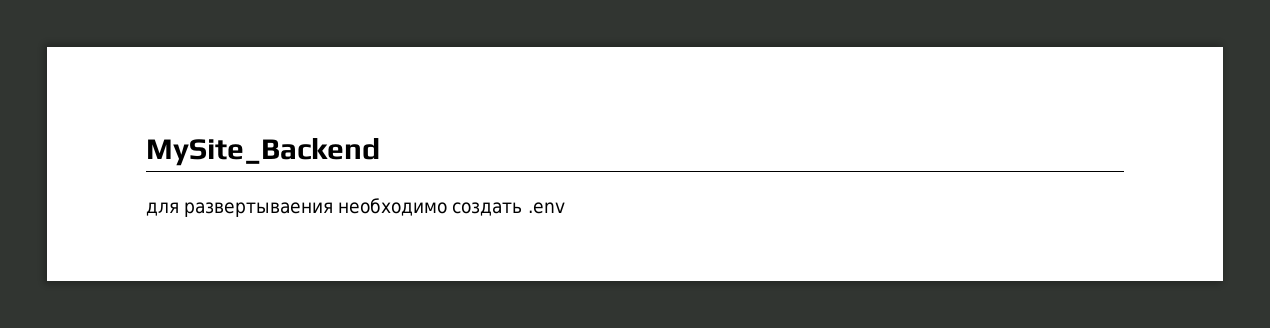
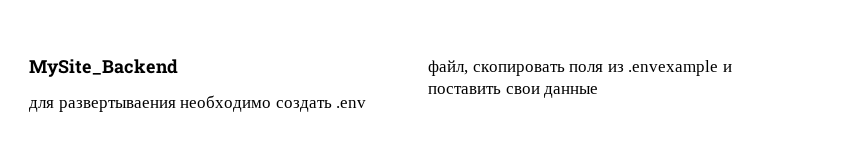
- для развертываения необходимо создать .env
+ для развертываения необходимо создать .env файл, скопировать поля из .envexample и поставить свои данные

